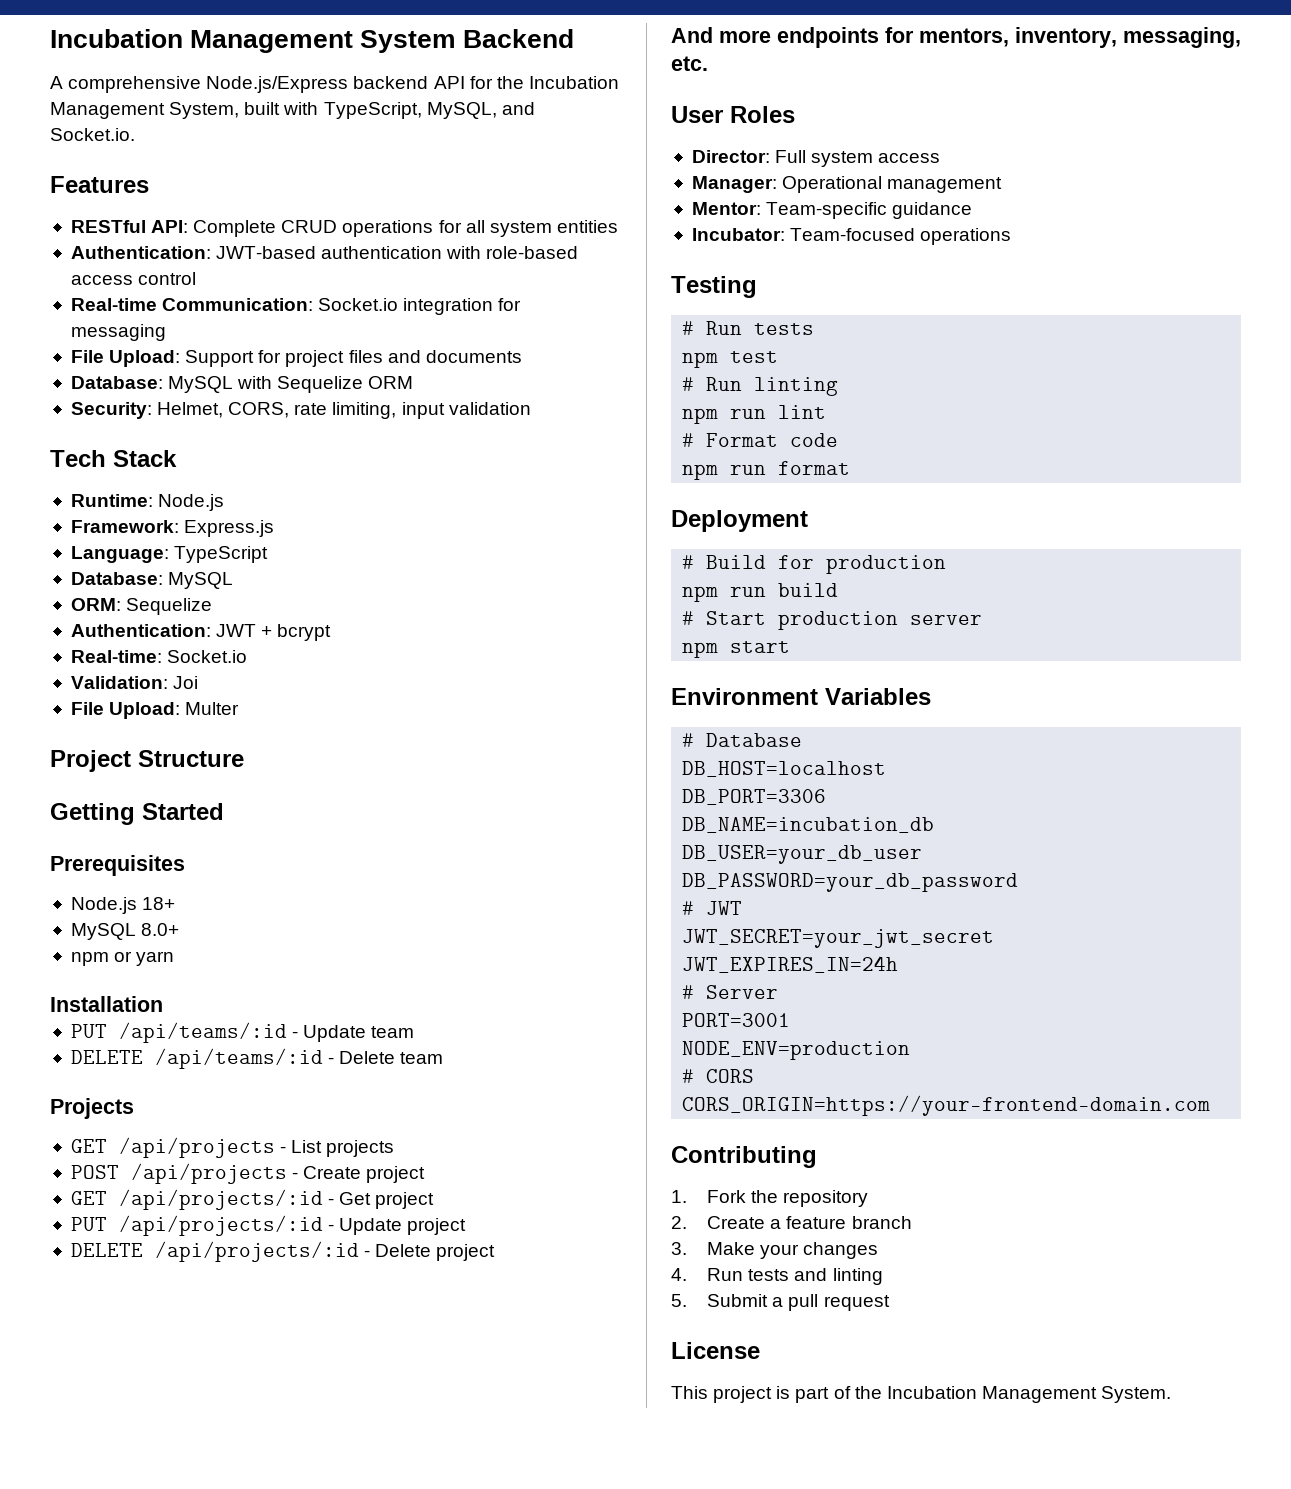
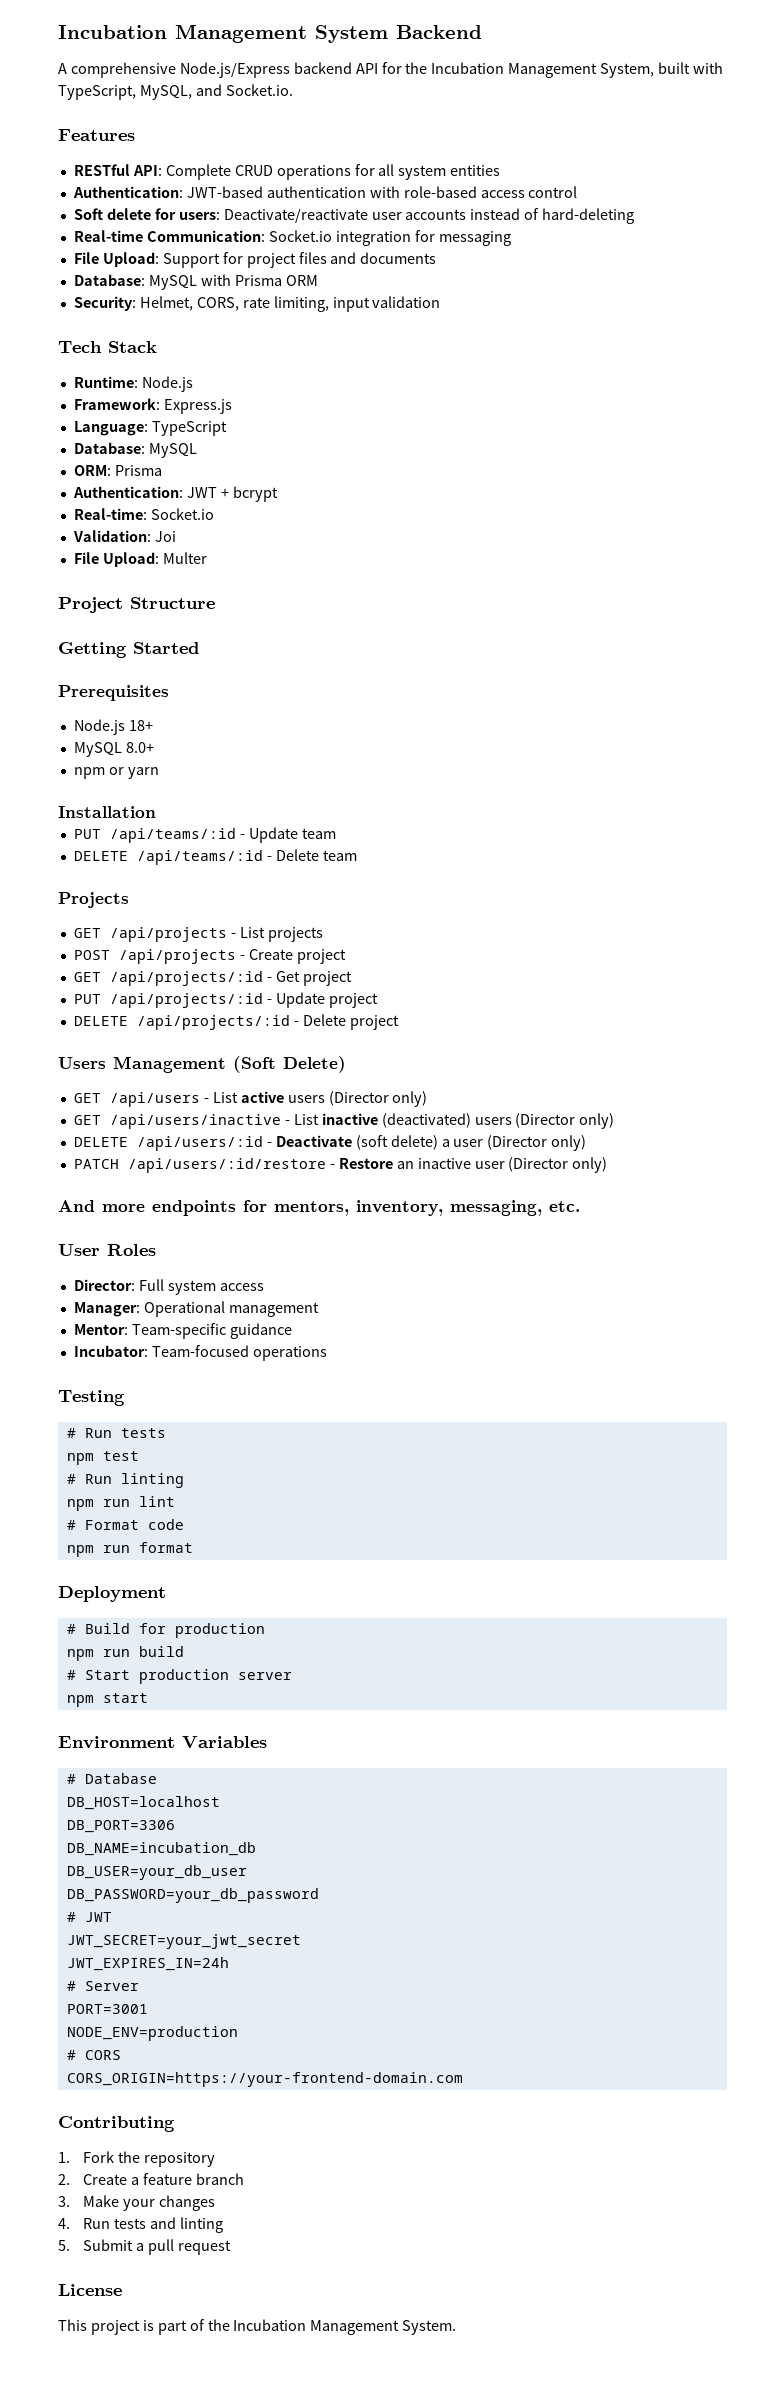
+ Soft delete for users: Deactivate/reactivate user accounts instead of hard-deleting
- Database: MySQL with Sequelize ORM
+ Database: MySQL with Prisma ORM
- ORM: Sequelize
+ ORM: Prisma
+ Users Management (Soft Delete)
+ GET /api/users - List active users (Director only)
+ GET /api/users/inactive - List inactive (deactivated) users (Director only)
+ DELETE /api/users/:id - Deactivate (soft delete) a user (Director only)
+ PATCH /api/users/:id/restore - Restore an inactive user (Director only)

